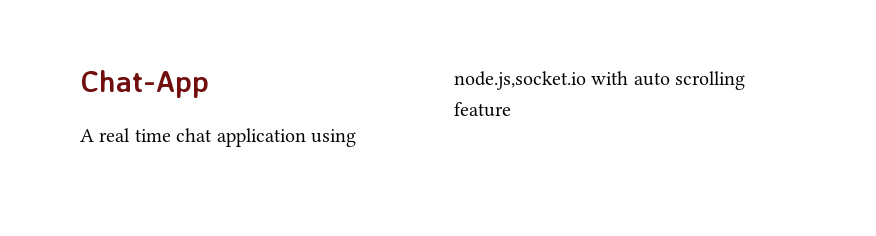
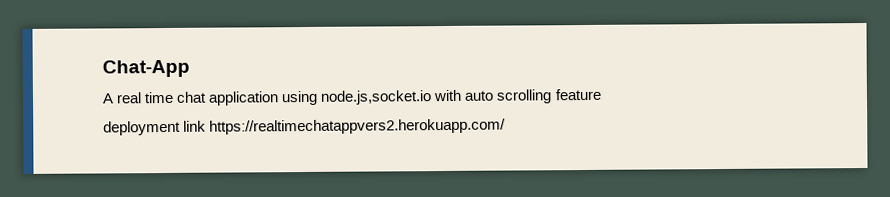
+ deployment link https://realtimechatappvers2.herokuapp.com/

